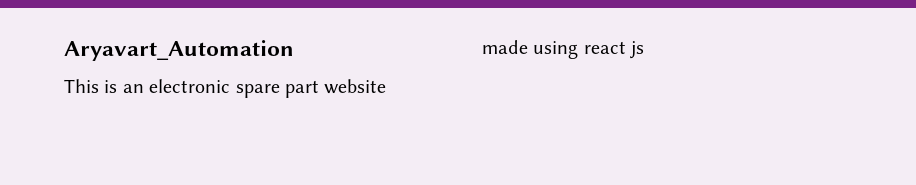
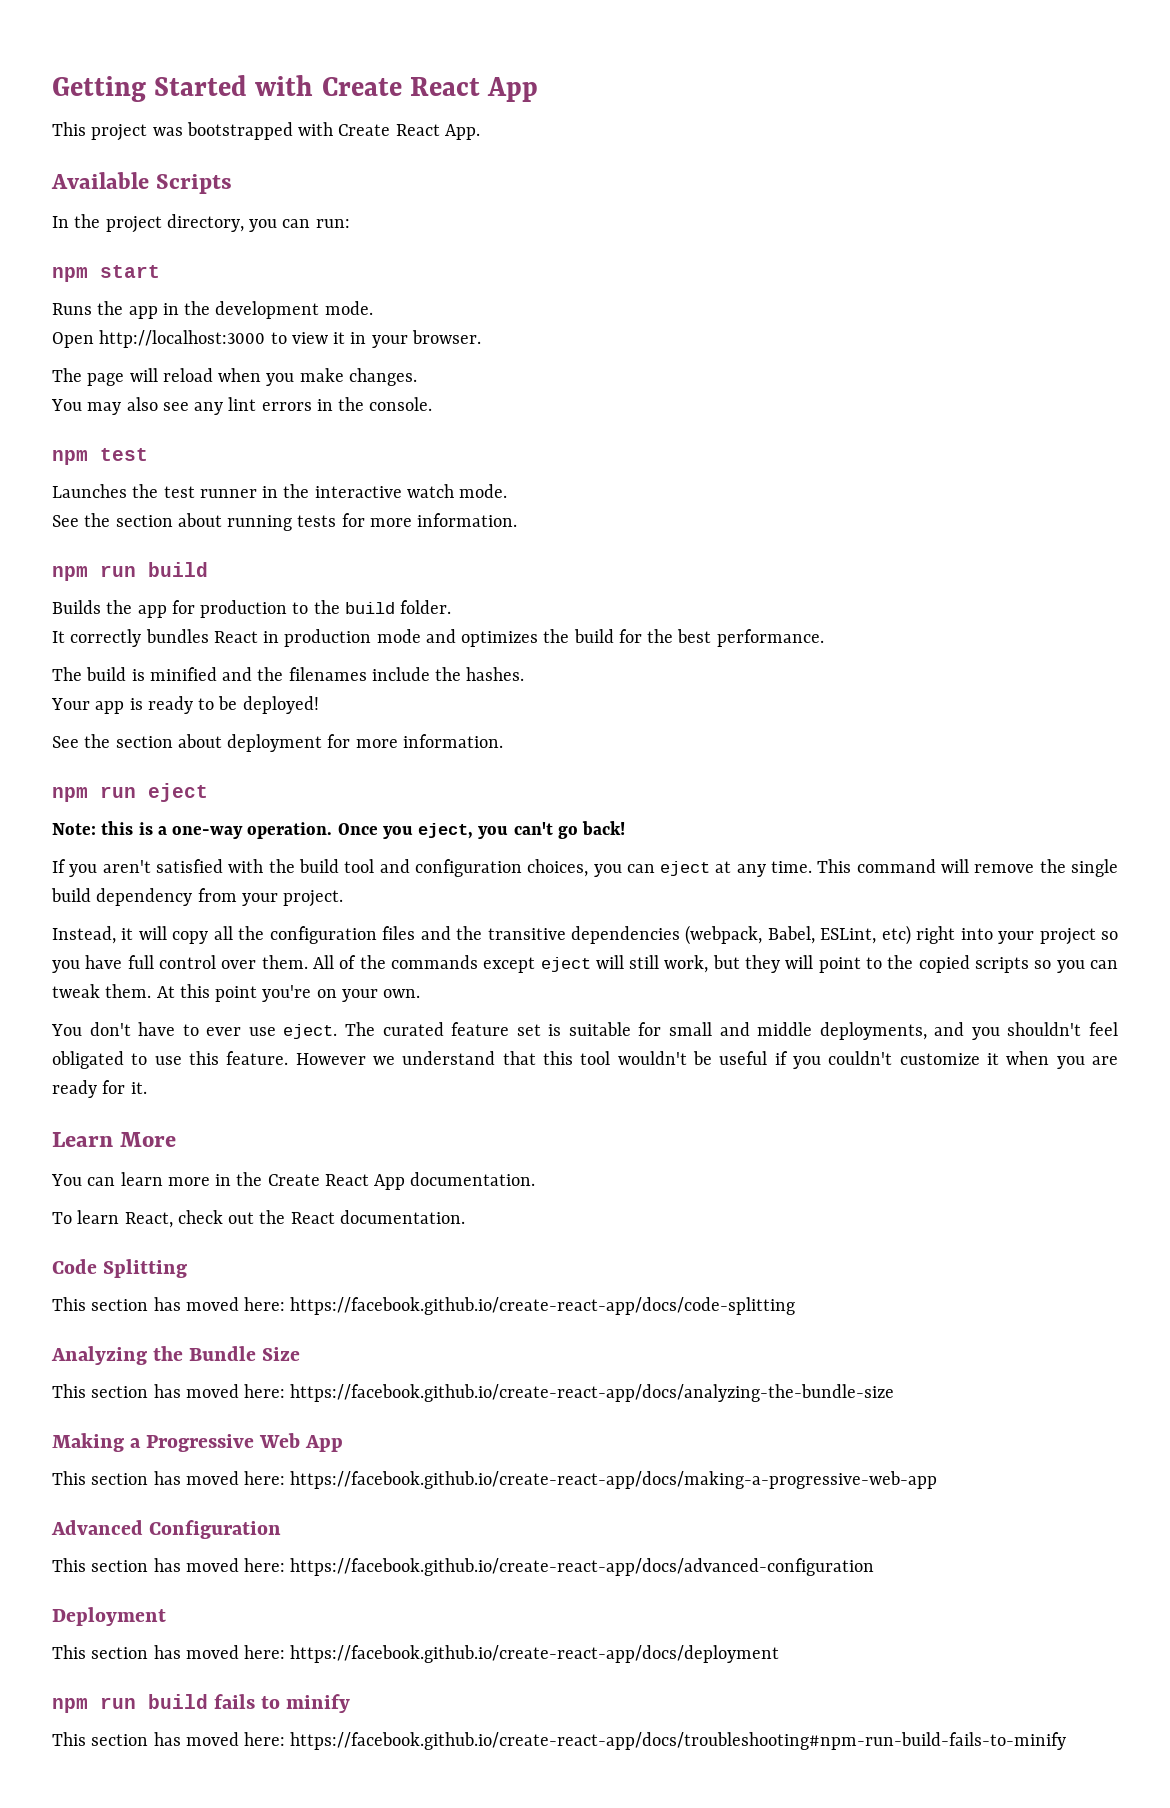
- Aryavart_Automation
- This is an electronic spare part website made using react js
+ Getting Started with Create React App
+ This project was bootstrapped with Create React App.
+ Available Scripts
+ In the project directory, you can run:
+ npm start
+ Runs the app in the development mode.
+ Open http://localhost:3000 to view it in your browser.
+ The page will reload when you make changes.
+ You may also see any lint errors in the console.
+ npm test
+ Launches the test runner in the interactive watch mode.
+ See the section about running tests for more information.
+ npm run build
+ Builds the app for production to the build folder.
+ It correctly bundles React in production mode and optimizes the build for the best performance.
+ The build is minified and the filenames include the hashes.
+ Your app is ready to be deployed!
+ See the section about deployment for more information.
+ npm run eject
+ Note: this is a one-way operation. Once you eject, you can't go back!
+ If you aren't satisfied with the build tool and configuration choices, you can eject at any time. This command will remove the single build dependency from your project.
+ Instead, it will copy all the configuration files and the transitive dependencies (webpack, Babel, ESLint, etc) right into your project so you have full control over them. All of the commands except eject will still work, but they will point to the copied scripts so you can tweak them. At this point you're on your own.
+ You don't have to ever use eject. The curated feature set is suitable for small and middle deployments, and you shouldn't feel obligated to use this feature. However we understand that this tool wouldn't be useful if you couldn't customize it when you are ready for it.
+ Learn More
+ You can learn more in the Create React App documentation.
+ To learn React, check out the React documentation.
+ Code Splitting
+ This section has moved here: https://facebook.github.io/create-react-app/docs/code-splitting
+ Analyzing the Bundle Size
+ This section has moved here: https://facebook.github.io/create-react-app/docs/analyzing-the-bundle-size
+ Making a Progressive Web App
+ This section has moved here: https://facebook.github.io/create-react-app/docs/making-a-progressive-web-app
+ Advanced Configuration
+ This section has moved here: https://facebook.github.io/create-react-app/docs/advanced-configuration
+ Deployment
+ This section has moved here: https://facebook.github.io/create-react-app/docs/deployment
+ npm run build fails to minify
+ This section has moved here: https://facebook.github.io/create-react-app/docs/troubleshooting#npm-run-build-fails-to-minify

